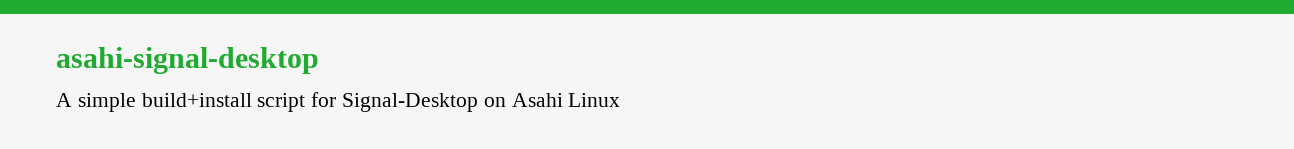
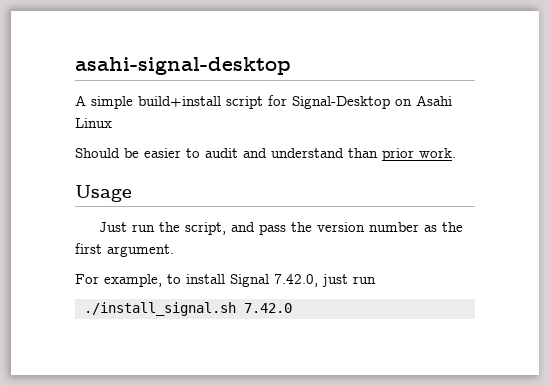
+ Should be easier to audit and understand than prior work.
+ Usage
+ Just run the script, and pass the version number as the first argument.
+ For example, to install Signal 7.42.0, just run
+ ./install_signal.sh 7.42.0

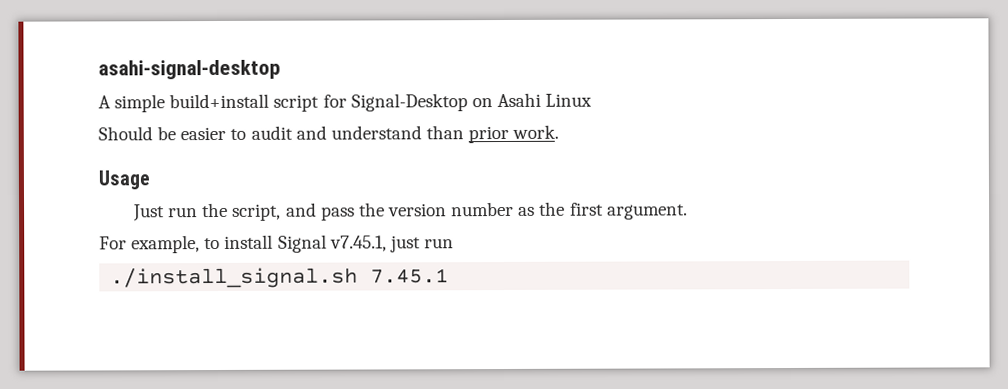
- For example, to install Signal 7.42.0, just run
+ For example, to install Signal v7.45.1, just run
- ./install_signal.sh 7.42.0
+ ./install_signal.sh 7.45.1

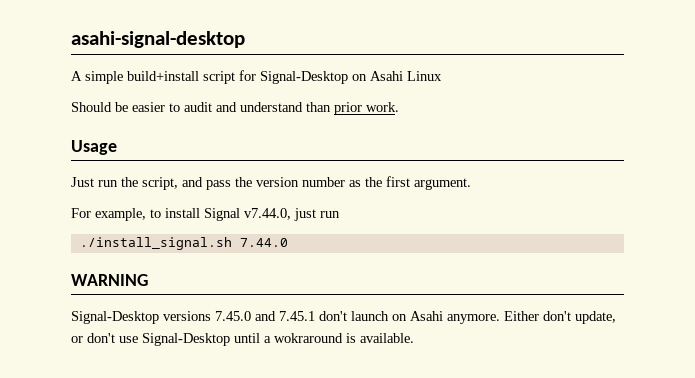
- For example, to install Signal v7.45.1, just run
+ For example, to install Signal v7.44.0, just run
- ./install_signal.sh 7.45.1
+ ./install_signal.sh 7.44.0
+ WARNING
+ Signal-Desktop versions 7.45.0 and 7.45.1 don't launch on Asahi anymore. Either don't update, or don't use Signal-Desktop until a wokraround is available.

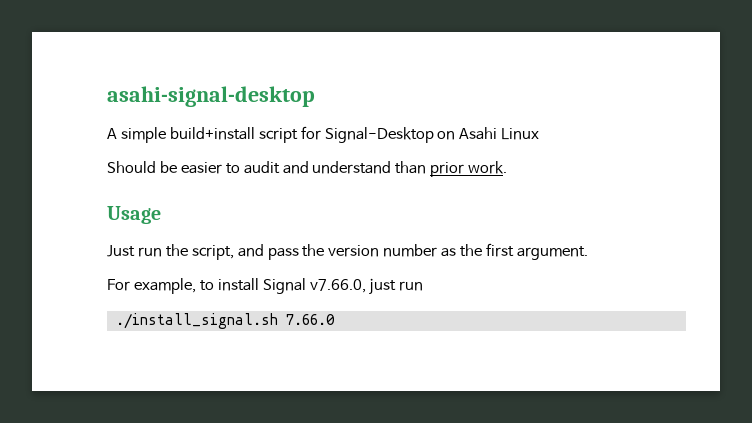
- For example, to install Signal v7.44.0, just run
+ For example, to install Signal v7.66.0, just run
- ./install_signal.sh 7.44.0
- WARNING
- Signal-Desktop versions 7.45.0 and 7.45.1 don't launch on Asahi anymore. Either don't update, or don't use Signal-Desktop until a wokraround is available.
+ ./install_signal.sh 7.66.0

